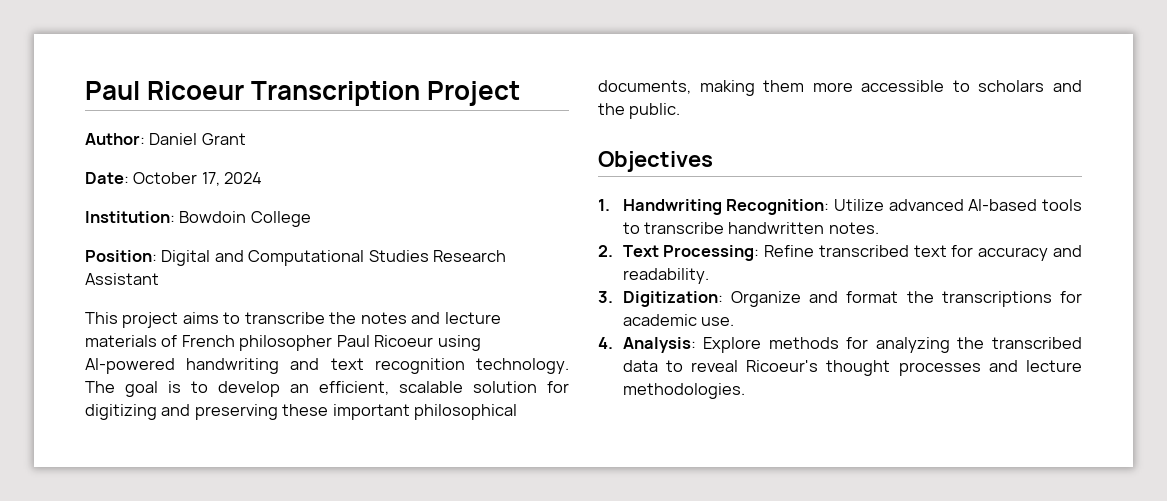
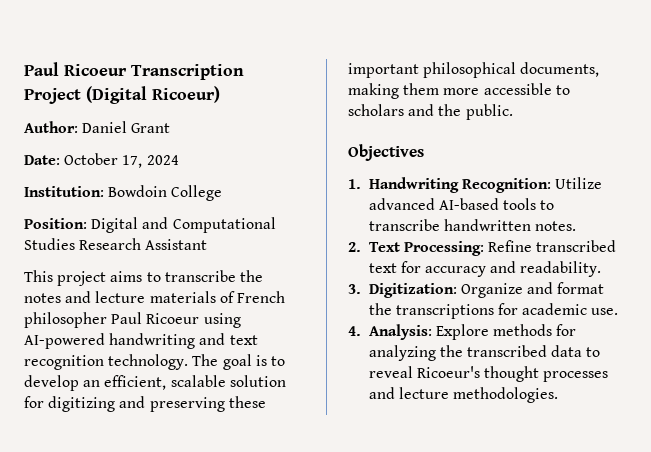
- Paul Ricoeur Transcription Project
+ Paul Ricoeur Transcription Project (Digital Ricoeur)

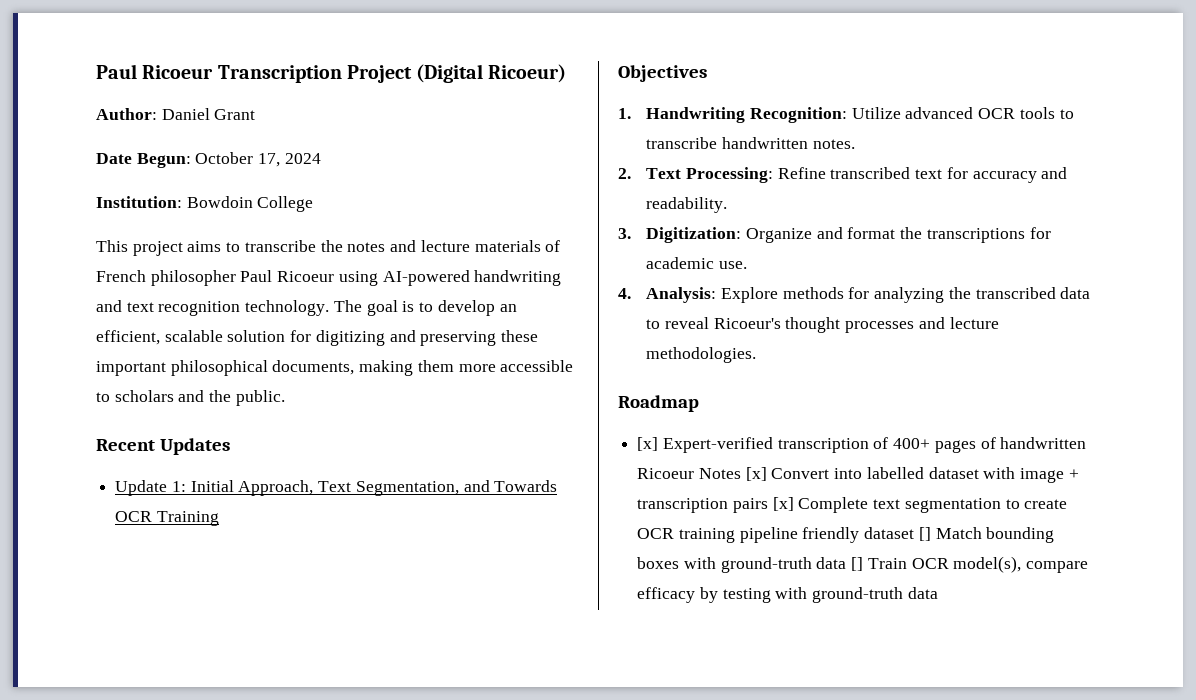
- Date: October 17, 2024
+ Date Begun: October 17, 2024
- Position: Digital and Computational Studies Research Assistant
+ Recent Updates
+ Update 1: Initial Approach, Text Segmentation, and Towards OCR Training
- 1. Handwriting Recognition: Utilize advanced AI-based tools to transcribe handwritten notes.
+ 1. Handwriting Recognition: Utilize advanced OCR tools to transcribe handwritten notes.
+ Roadmap
+ [x] Expert-verified transcription of 400+ pages of handwritten Ricoeur Notes [x] Convert into labelled dataset with image + transcription pairs [x] Complete text segmentation to create OCR training pipeline friendly dataset [] Match bounding boxes with ground-truth data [] Train OCR model(s), compare efficacy by testing with ground-truth data

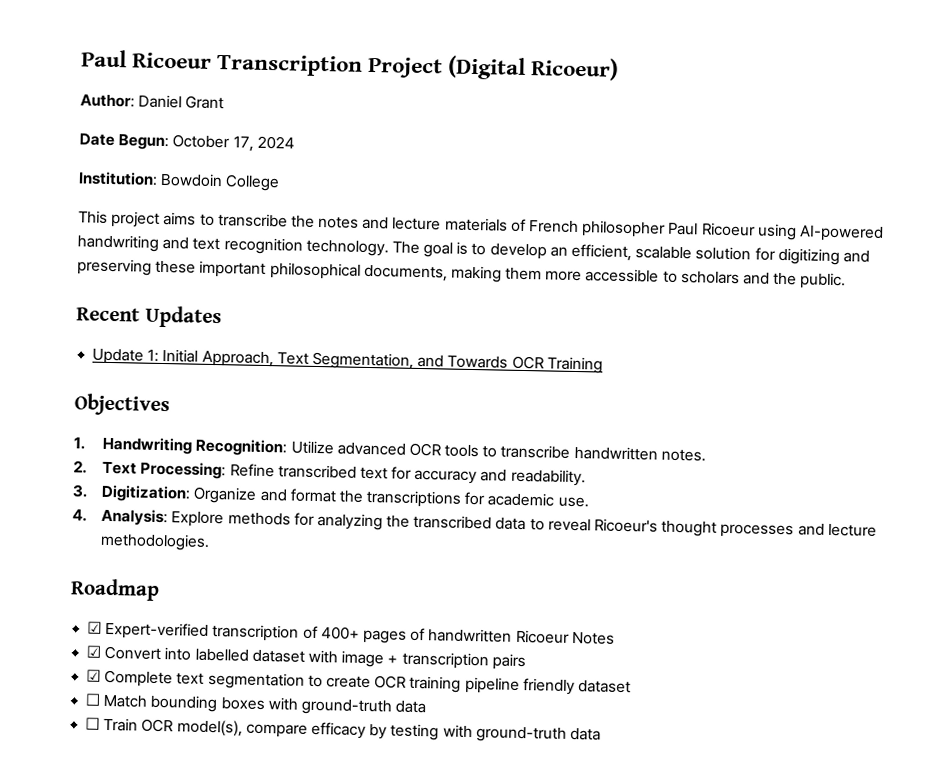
- [x] Expert-verified transcription of 400+ pages of handwritten Ricoeur Notes [x] Convert into labelled dataset with image + transcription pairs [x] Complete text segmentation to create OCR training pipeline friendly dataset [] Match bounding boxes with ground-truth data [] Train OCR model(s), compare efficacy by testing with ground-truth data
+ ☑ Expert-verified transcription of 400+ pages of handwritten Ricoeur Notes
+ ☑ Convert into labelled dataset with image + transcription pairs
+ ☑ Complete text segmentation to create OCR training pipeline friendly dataset
+ ☐ Match bounding boxes with ground-truth data
+ ☐ Train OCR model(s), compare efficacy by testing with ground-truth data

